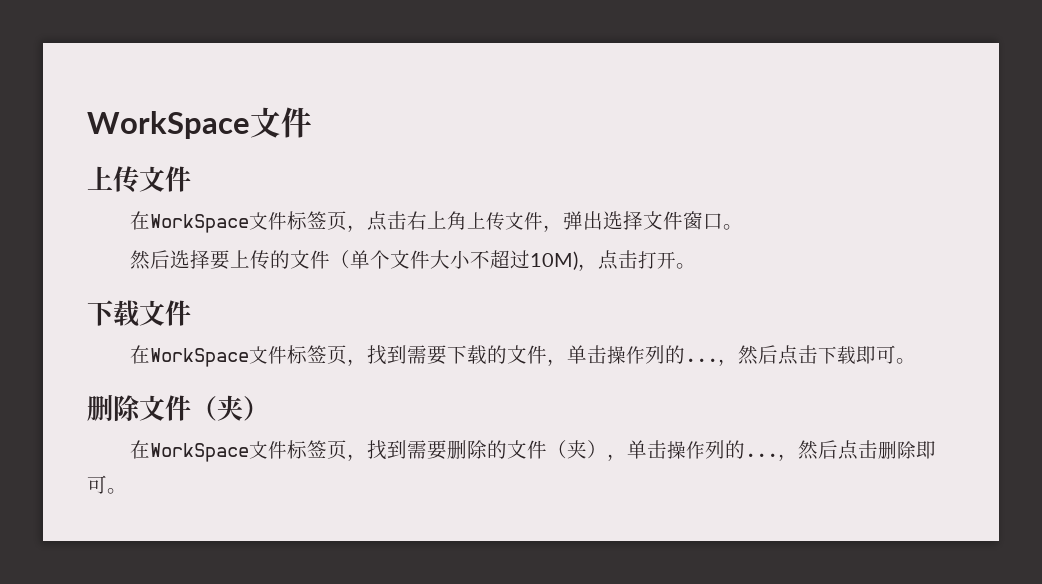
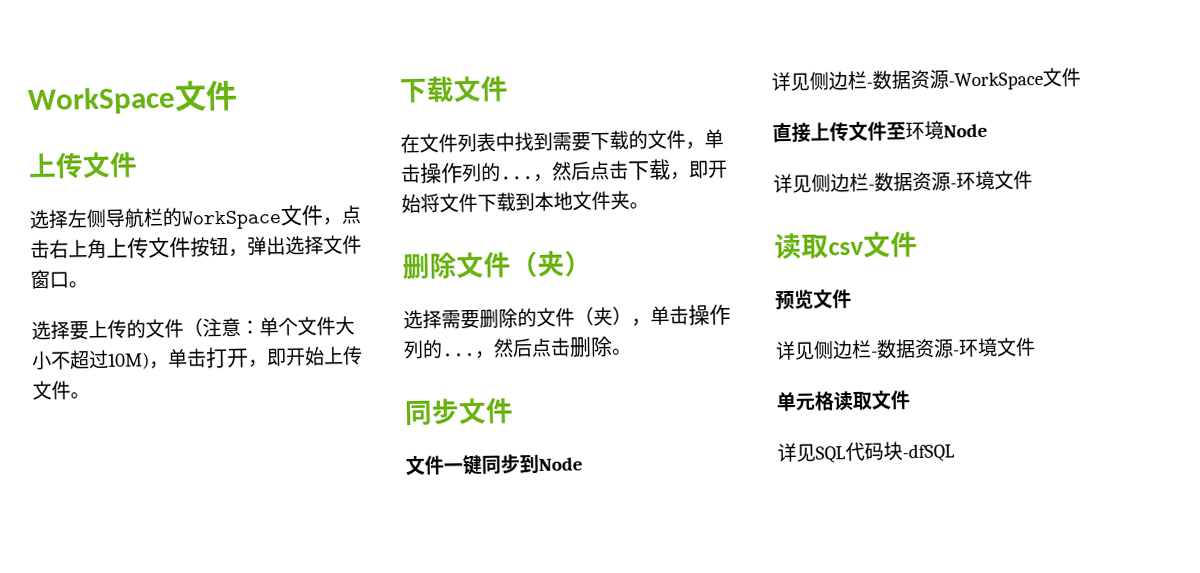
- 在WorkSpace文件标签页，点击右上角上传文件，弹出选择文件窗口。
+ 选择左侧导航栏的WorkSpace文件，点击右上角上传文件按钮，弹出选择文件窗口。
- 然后选择要上传的文件（单个文件大小不超过10M)，点击打开。
+ 选择要上传的文件（注意：单个文件大小不超过10M)，单击打开，即开始上传文件。
- 在WorkSpace文件标签页，找到需要下载的文件，单击操作列的...
+ 在文件列表中找到需要下载的文件，单击操作列的...
- ，然后点击下载即可。
+ ，然后点击下载，即开始将文件下载到本地文件夹。
- 在WorkSpace文件标签页，找到需要删除的文件（夹），单击操作列的...
+ 选择需要删除的文件（夹），单击操作列的...
- ，然后点击删除即可。
+ ，然后点击删除。
+ 同步文件
+ 文件一键同步到Node
+ 详见侧边栏-数据资源-WorkSpace文件
+ 直接上传文件至环境Node
+ 详见侧边栏-数据资源-环境文件
+ 读取csv文件
+ 预览文件
+ 详见侧边栏-数据资源-环境文件
+ 单元格读取文件
+ 详见SQL代码块-dfSQL

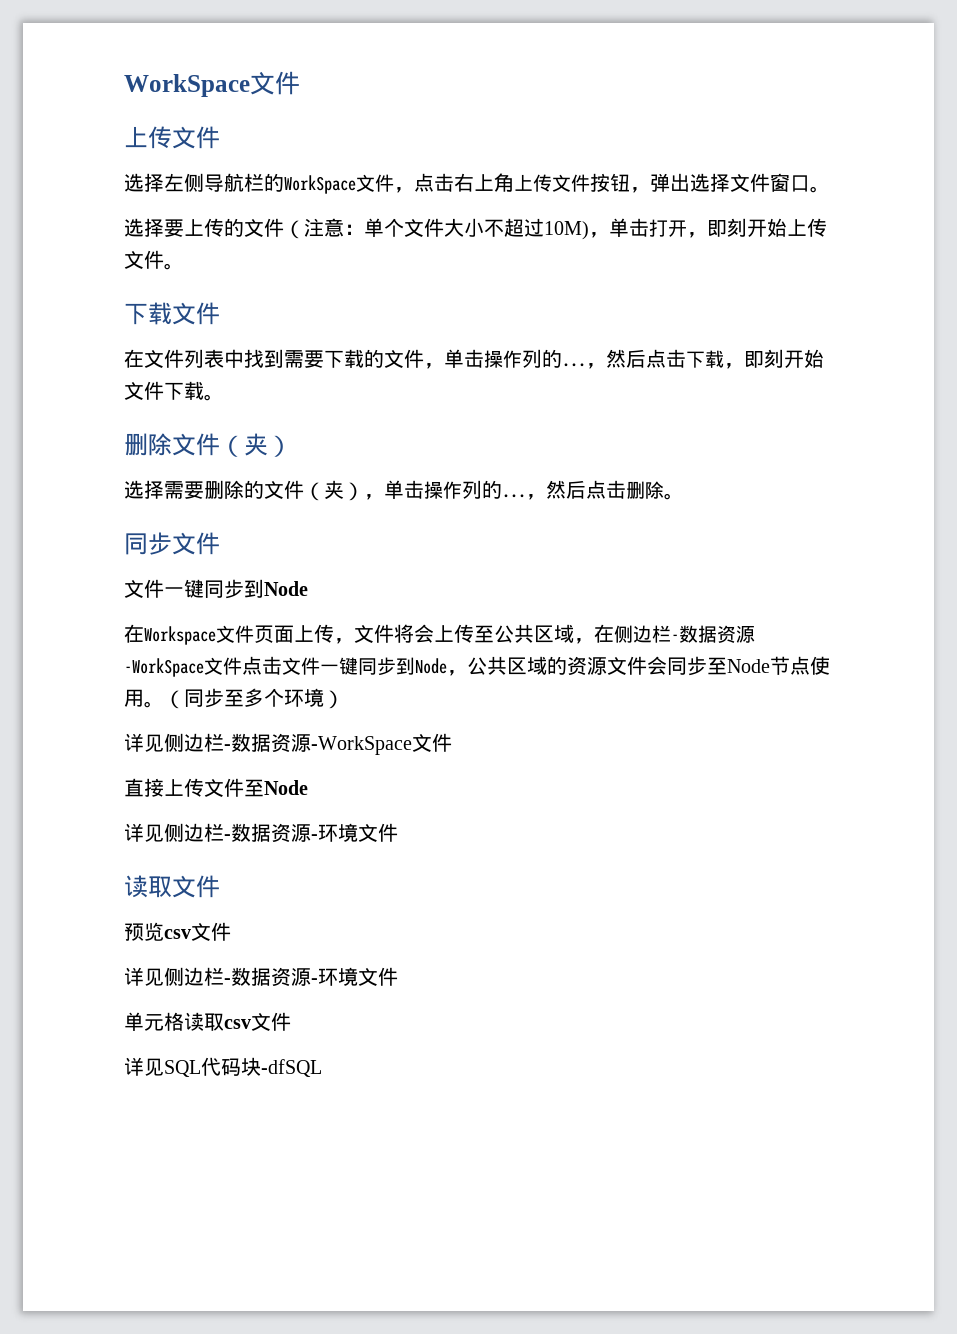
- 选择要上传的文件（注意：单个文件大小不超过10M)，单击打开，即开始上传文件。
+ 选择要上传的文件（注意：单个文件大小不超过10M)，单击打开，即刻开始上传文件。
- ，然后点击下载，即开始将文件下载到本地文件夹。
+ ，然后点击下载，即刻开始文件下载。
+ 在Workspace文件页面上传，文件将会上传至公共区域，在侧边栏-数据资源-WorkSpace文件点击文件一键同步到Node，公共区域的资源文件会同步至Node节点使用。（同步至多个环境）
- 直接上传文件至环境Node
+ 直接上传文件至Node
- 读取csv文件
+ 读取文件
- 预览文件
+ 预览csv文件
- 单元格读取文件
+ 单元格读取csv文件

